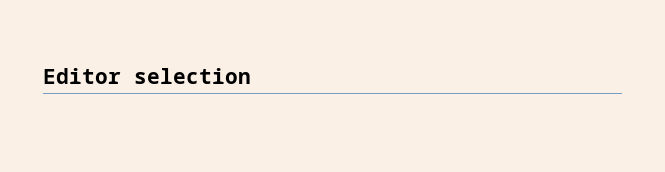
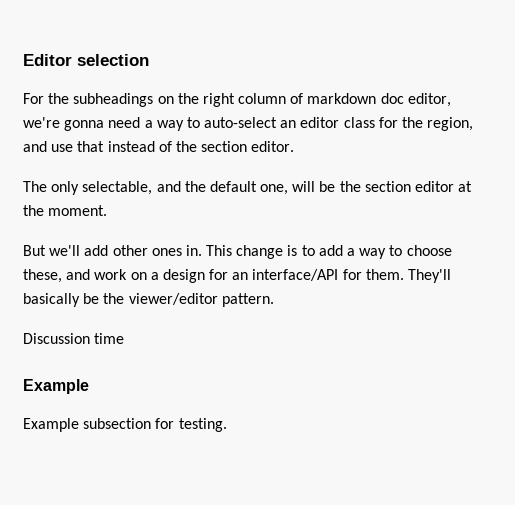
+ For the subheadings on the right column of markdown doc editor, we're gonna need a way to auto-select an editor class for the region, and use that instead of the section editor.
+ The only selectable, and the default one, will be the section editor at the moment.
+ But we'll add other ones in. This change is to add a way to choose these, and work on a design for an interface/API for them. They'll basically be the viewer/editor pattern.
+ Discussion time
+ Example
+ Example subsection for testing.

